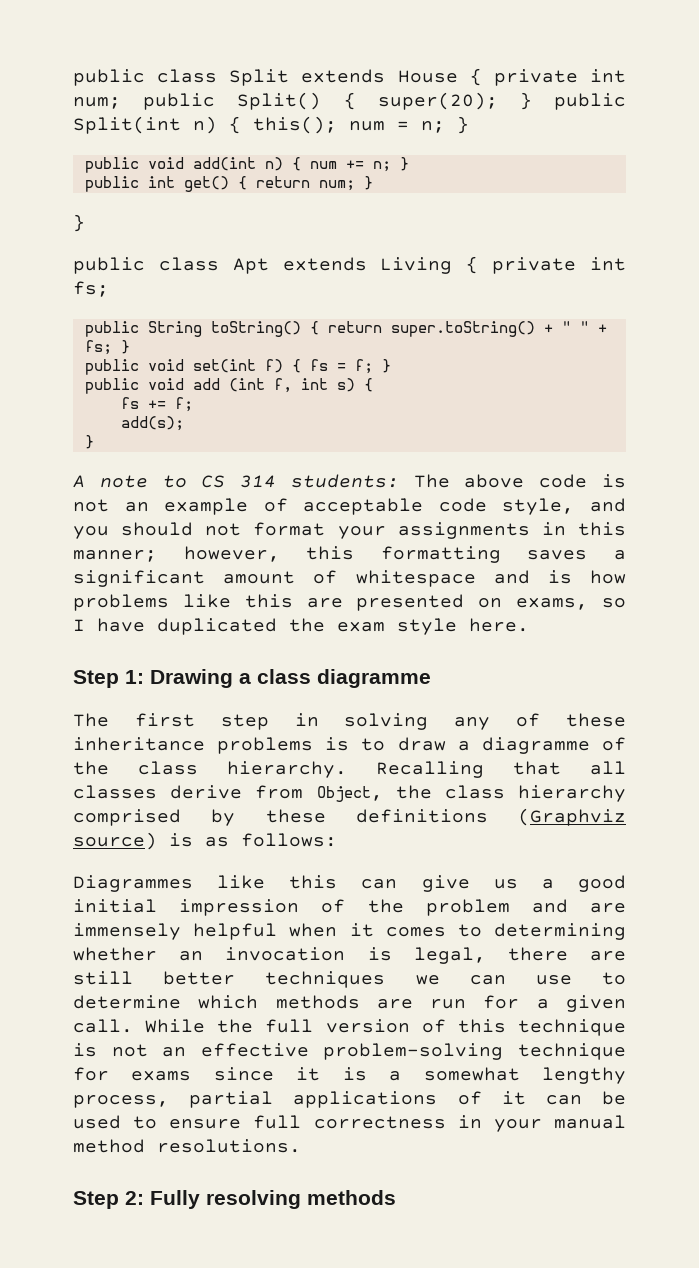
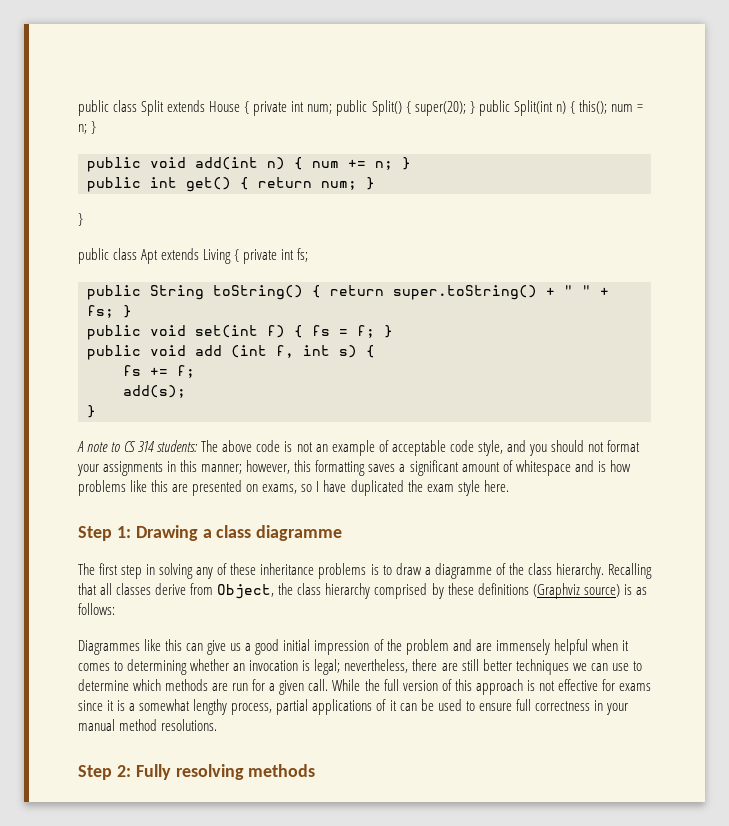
- Diagrammes like this can give us a good initial impression of the problem and are immensely helpful when it comes to determining whether an invocation is legal, there are still better techniques we can use to determine which methods are run for a given call.
+ Diagrammes like this can give us a good initial impression of the problem and are immensely helpful when it comes to determining whether an invocation is legal; nevertheless, there are still better techniques we can use to determine which methods are run for a given call.
- While the full version of this technique is not an effective problem-solving technique for exams since it is a somewhat lengthy process, partial applications of it can be used to ensure full correctness in your manual method resolutions.
+ While the full version of this approach is not effective for exams since it is a somewhat lengthy process, partial applications of it can be used to ensure full correctness in your manual method resolutions.

